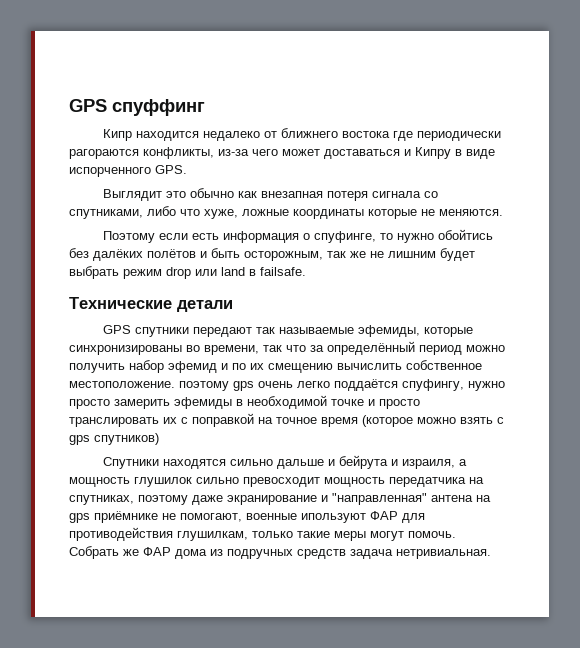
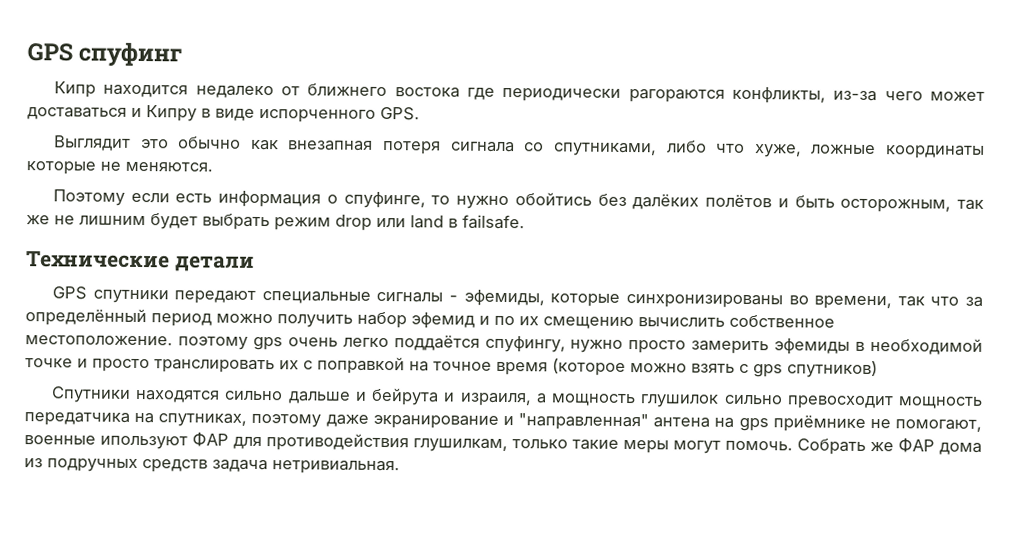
- GPS спуффинг
+ GPS спуфинг
- GPS спутники передают так называемые эфемиды, которые синхронизированы во времени, так что за определённый период можно получить набор эфемид и по их смещению вычислить собственное местоположение. поэтому gps очень легко поддаётся спуфингу, нужно просто замерить эфемиды в необходимой точке и просто транслировать их с поправкой на точное время (которое можно взять с gps спутников)
+ GPS спутники передают специальные сигналы - эфемиды, которые синхронизированы во времени, так что за определённый период можно получить набор эфемид и по их смещению вычислить собственное местоположение. поэтому gps очень легко поддаётся спуфингу, нужно просто замерить эфемиды в необходимой точке и просто транслировать их с поправкой на точное время (которое можно взять с gps спутников)

